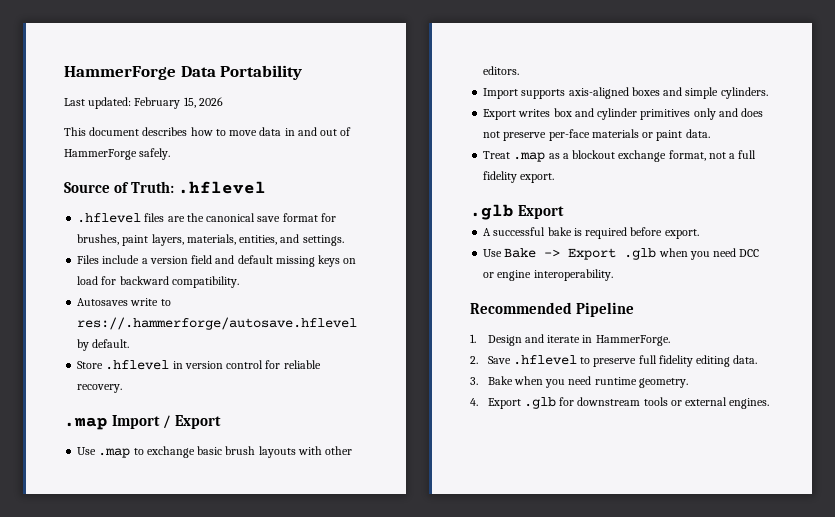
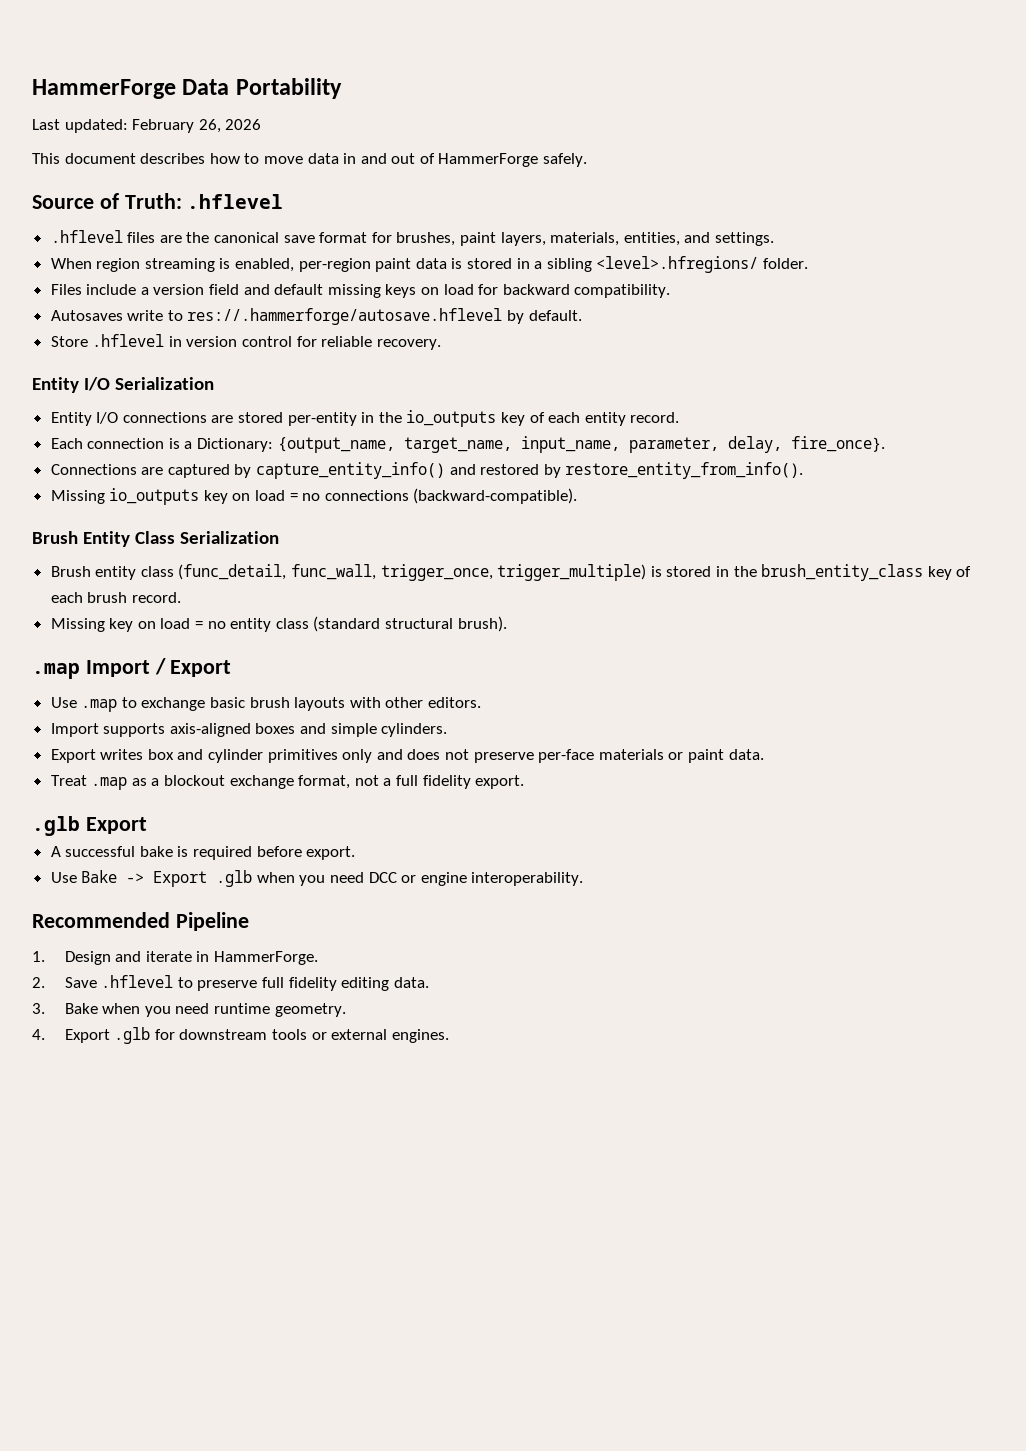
- Last updated: February 15, 2026
+ Last updated: February 26, 2026
+ When region streaming is enabled, per-region paint data is stored in a sibling <level>.hfregions/ folder.
+ Entity I/O Serialization
+ Entity I/O connections are stored per-entity in the io_outputs key of each entity record.
+ Each connection is a Dictionary: {output_name, target_name, input_name, parameter, delay, fire_once}.
+ Connections are captured by capture_entity_info() and restored by restore_entity_from_info().
+ Missing io_outputs key on load = no connections (backward-compatible).
+ Brush Entity Class Serialization
+ Brush entity class (func_detail, func_wall, trigger_once, trigger_multiple) is stored in the brush_entity_class key of each brush record.
+ Missing key on load = no entity class (standard structural brush).

